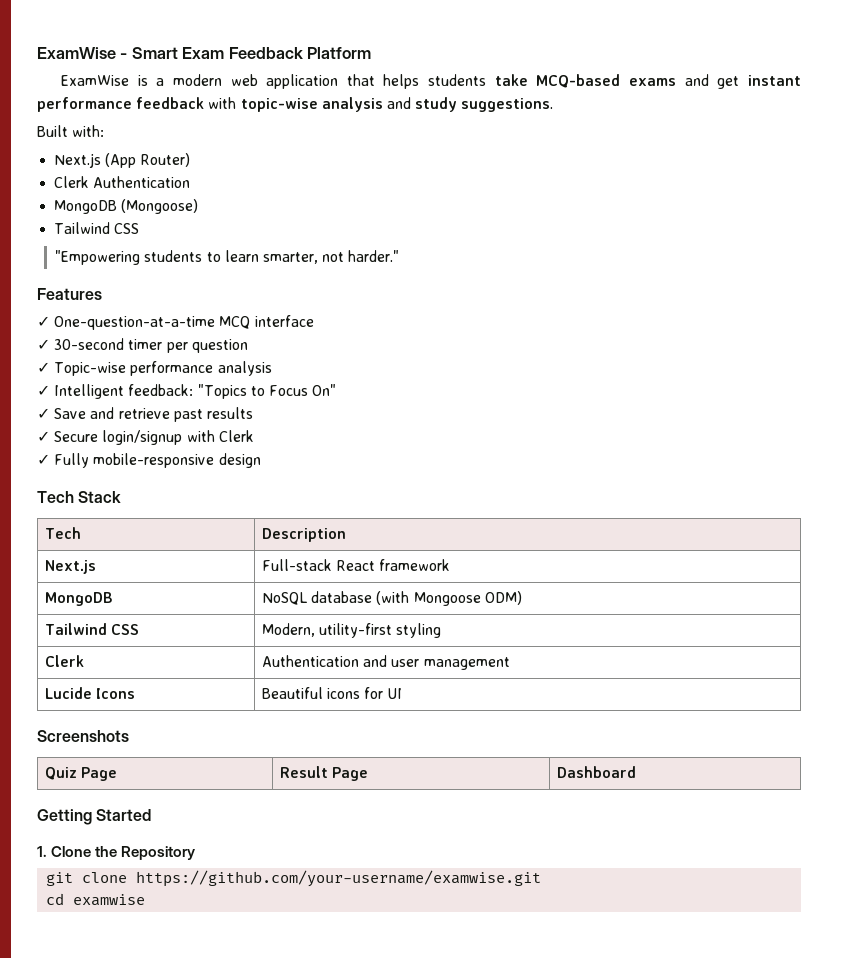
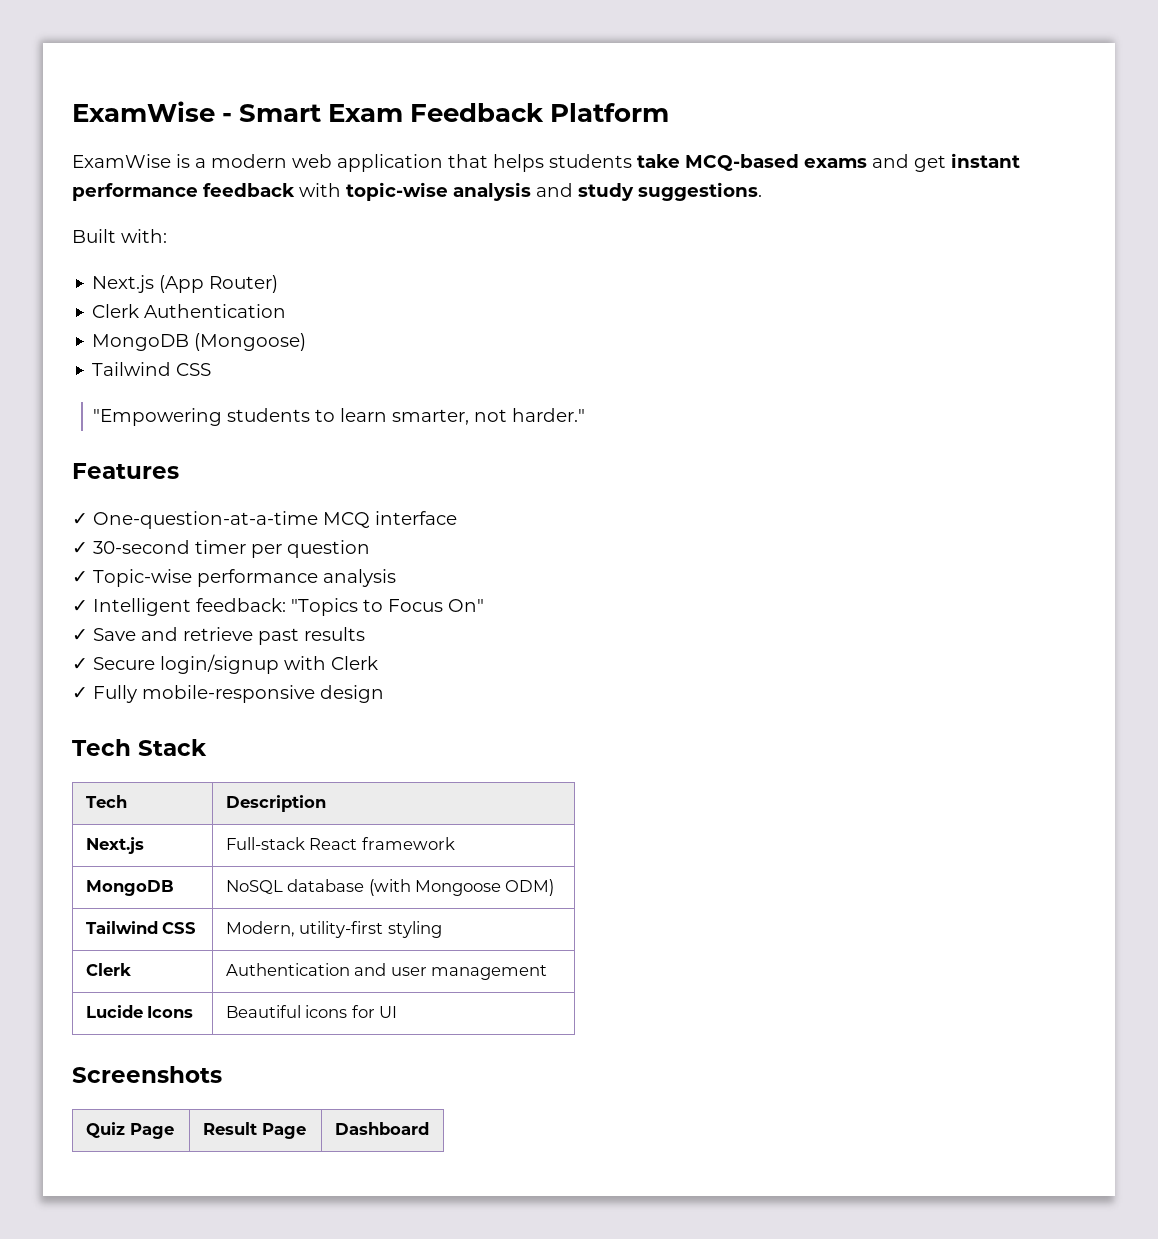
- Getting Started
- 1. Clone the Repository
- git clone https://github.com/your-username/examwise.git
- cd examwise

